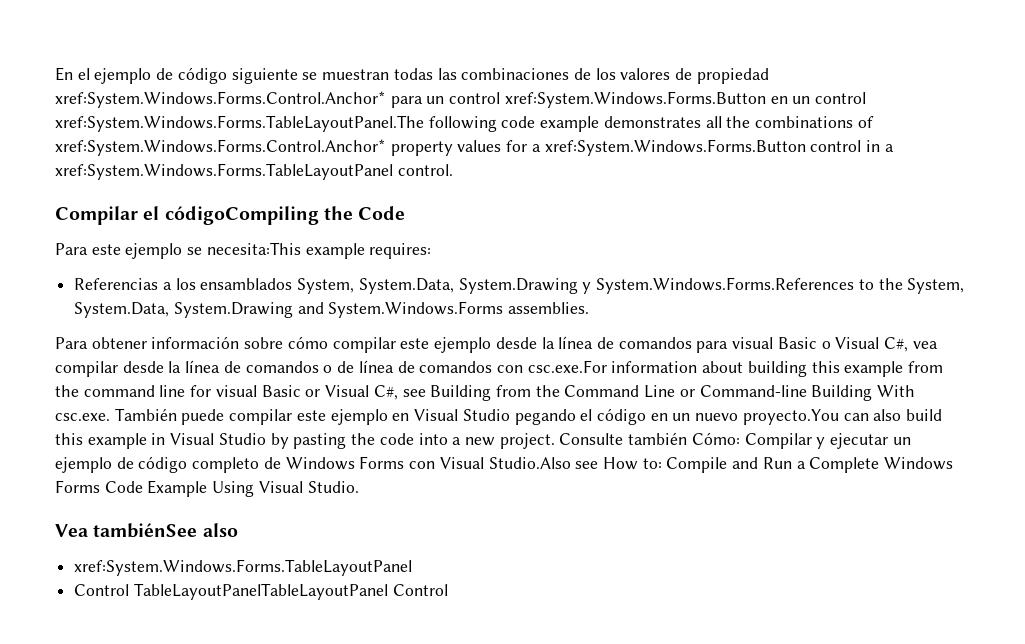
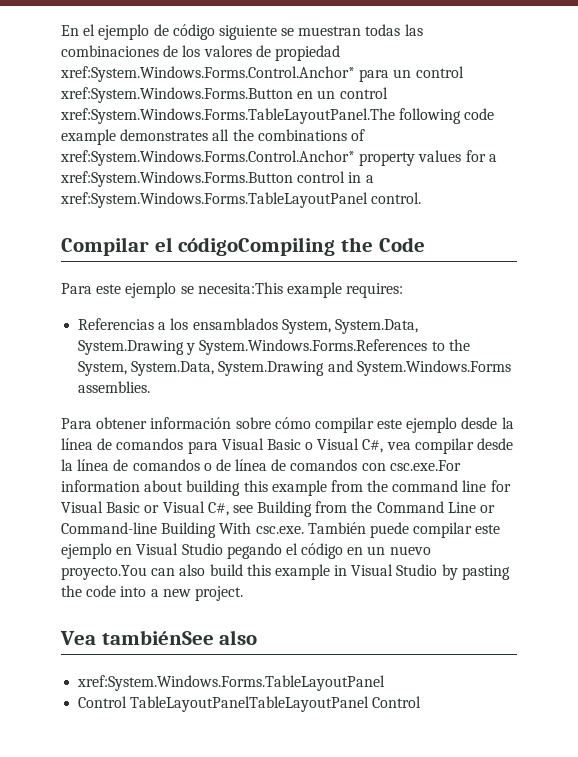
- Para obtener información sobre cómo compilar este ejemplo desde la línea de comandos para visual Basic o Visual C#, vea compilar desde la línea de comandos o de línea de comandos con csc.exe.For information about building this example from the command line for visual Basic or Visual C#, see Building from the Command Line or Command-line Building With csc.exe. También puede compilar este ejemplo en Visual Studio pegando el código en un nuevo proyecto.You can also build this example in Visual Studio by pasting the code into a new project. Consulte también Cómo: Compilar y ejecutar un ejemplo de código completo de Windows Forms con Visual Studio.Also see How to: Compile and Run a Complete Windows Forms Code Example Using Visual Studio.
+ Para obtener información sobre cómo compilar este ejemplo desde la línea de comandos para Visual Basic o Visual C#, vea compilar desde la línea de comandos o de línea de comandos con csc.exe.For information about building this example from the command line for Visual Basic or Visual C#, see Building from the Command Line or Command-line Building With csc.exe. También puede compilar este ejemplo en Visual Studio pegando el código en un nuevo proyecto.You can also build this example in Visual Studio by pasting the code into a new project.

